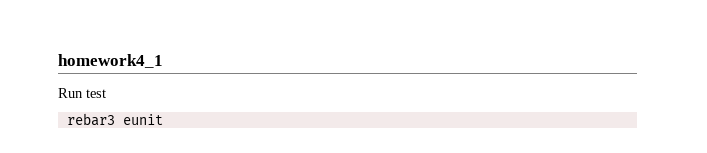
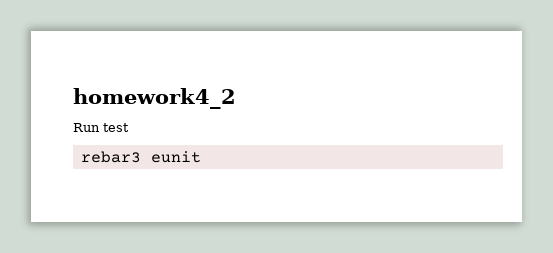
- homework4_1
+ homework4_2

